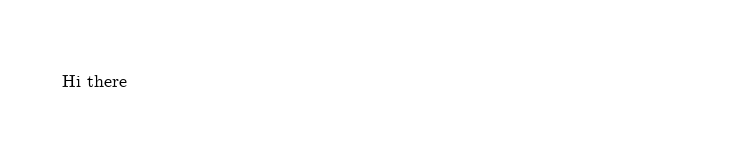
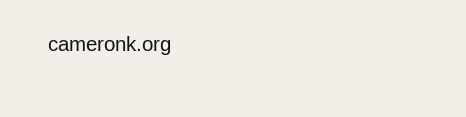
- Hi there
+ cameronk.org

